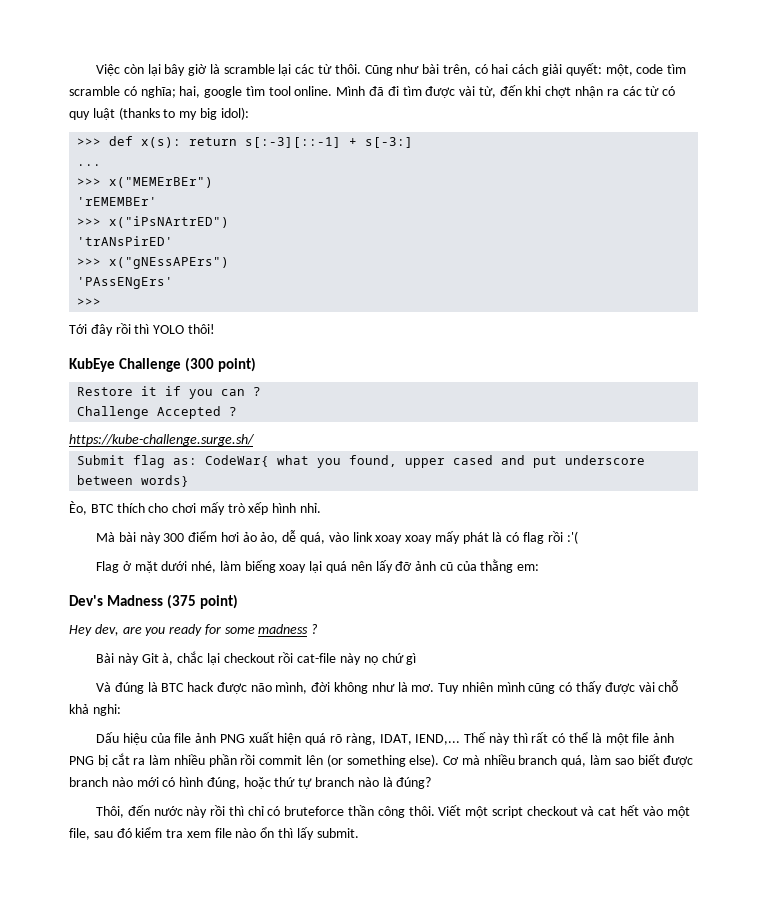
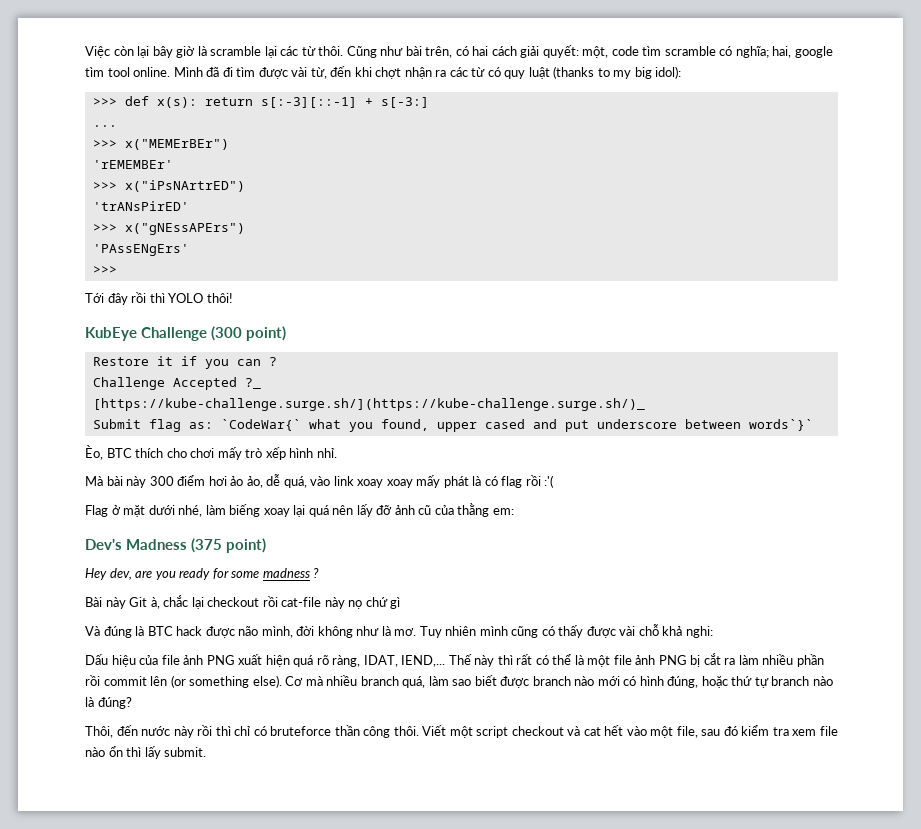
- Challenge Accepted ?
- https://kube-challenge.surge.sh/
+ Challenge Accepted ?_
+ [https://kube-challenge.surge.sh/](https://kube-challenge.surge.sh/)_
- Submit flag as: CodeWar{ what you found, upper cased and put underscore between words}
+ Submit flag as: `CodeWar{` what you found, upper cased and put underscore between words`}`

